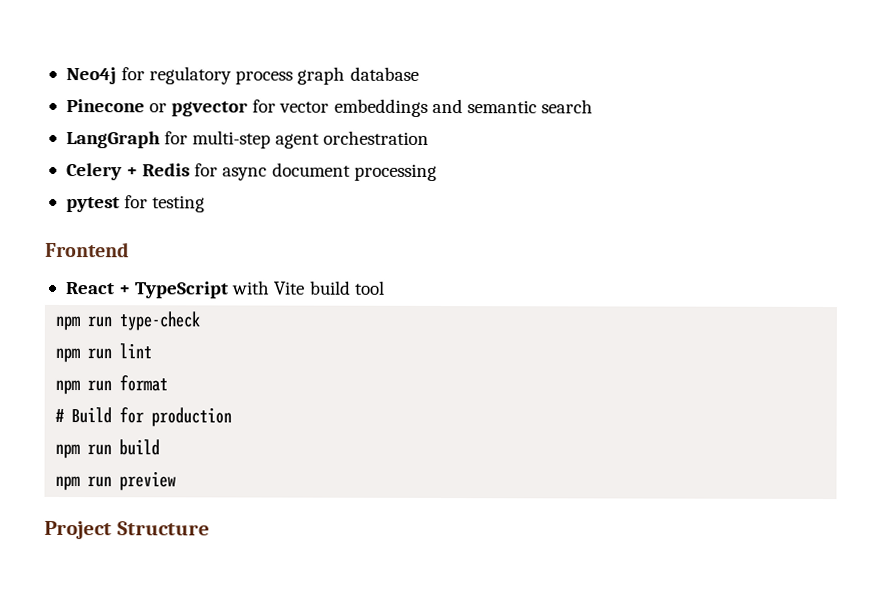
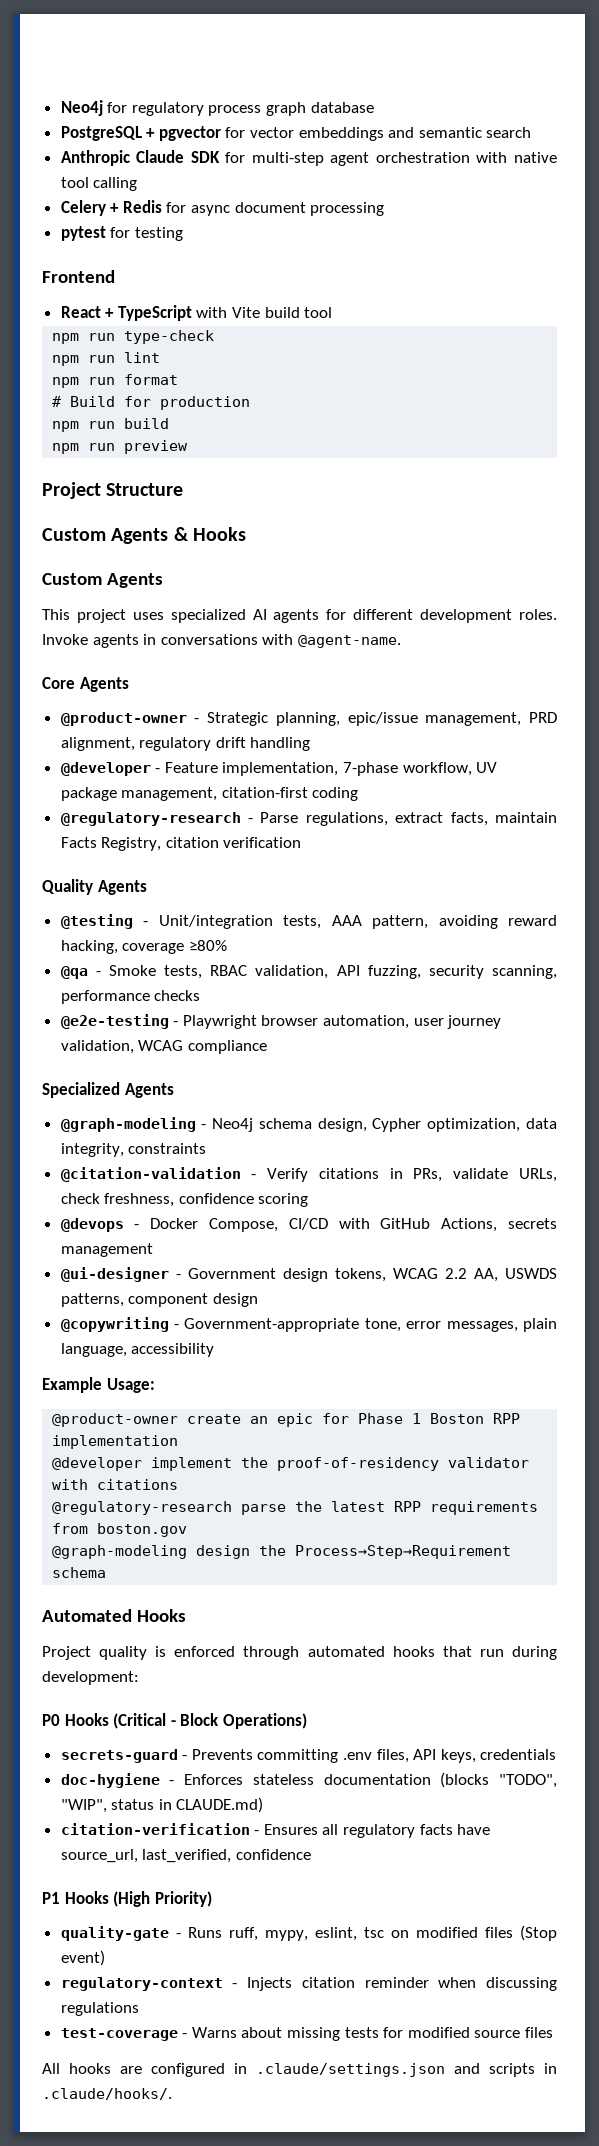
- Pinecone or pgvector for vector embeddings and semantic search
+ PostgreSQL + pgvector for vector embeddings and semantic search
- LangGraph for multi-step agent orchestration
+ Anthropic Claude SDK for multi-step agent orchestration with native tool calling
+ Custom Agents & Hooks
+ Custom Agents
+ This project uses specialized AI agents for different development roles. Invoke agents in conversations with @agent-name.
+ Core Agents
+ @product-owner - Strategic planning, epic/issue management, PRD alignment, regulatory drift handling
+ @developer - Feature implementation, 7-phase workflow, UV package management, citation-first coding
+ @regulatory-research - Parse regulations, extract facts, maintain Facts Registry, citation verification
+ Quality Agents
+ @testing - Unit/integration tests, AAA pattern, avoiding reward hacking, coverage ≥80%
+ @qa - Smoke tests, RBAC validation, API fuzzing, security scanning, performance checks
+ @e2e-testing - Playwright browser automation, user journey validation, WCAG compliance
+ Specialized Agents
+ @graph-modeling - Neo4j schema design, Cypher optimization, data integrity, constraints
+ @citation-validation - Verify citations in PRs, validate URLs, check freshness, confidence scoring
+ @devops - Docker Compose, CI/CD with GitHub Actions, secrets management
+ @ui-designer - Government design tokens, WCAG 2.2 AA, USWDS patterns, component design
+ @copywriting - Government-appropriate tone, error messages, plain language, accessibility
+ Example Usage:
+ @product-owner create an epic for Phase 1 Boston RPP implementation
+ @developer implement the proof-of-residency validator with citations
+ @regulatory-research parse the latest RPP requirements from boston.gov
+ @graph-modeling design the Process→Step→Requirement schema
+ Automated Hooks
+ Project quality is enforced through automated hooks that run during development:
+ P0 Hooks (Critical - Block Operations)
+ secrets-guard - Prevents committing .env files, API keys, credentials
+ doc-hygiene - Enforces stateless documentation (blocks "TODO", "WIP", status in CLAUDE.md)
+ citation-verification - Ensures all regulatory facts have source_url, last_verified, confidence
+ P1 Hooks (High Priority)
+ quality-gate - Runs ruff, mypy, eslint, tsc on modified files (Stop event)
+ regulatory-context - Injects citation reminder when discussing regulations
+ test-coverage - Warns about missing tests for modified source files
+ All hooks are configured in .claude/settings.json and scripts in .claude/hooks/.

